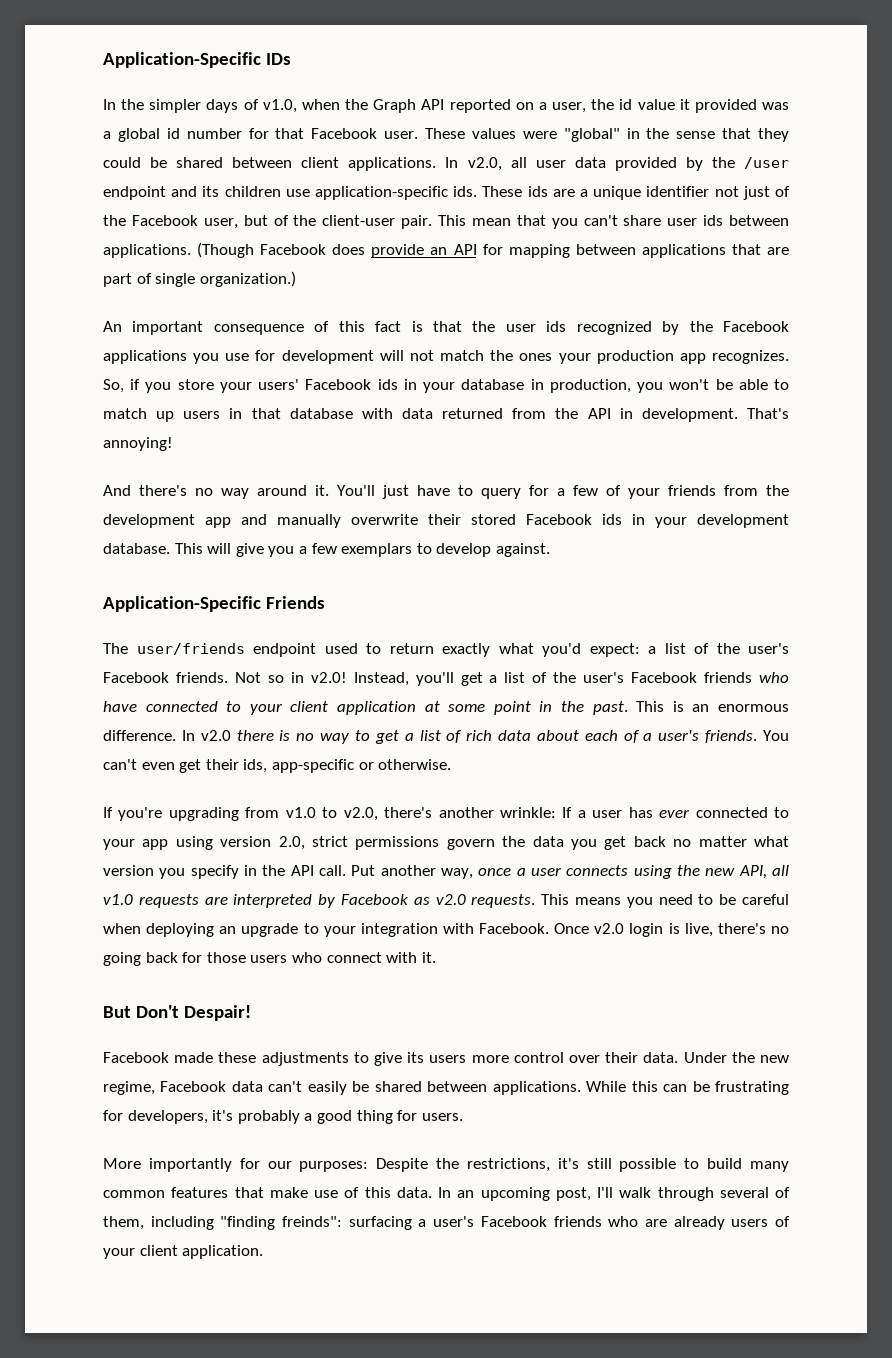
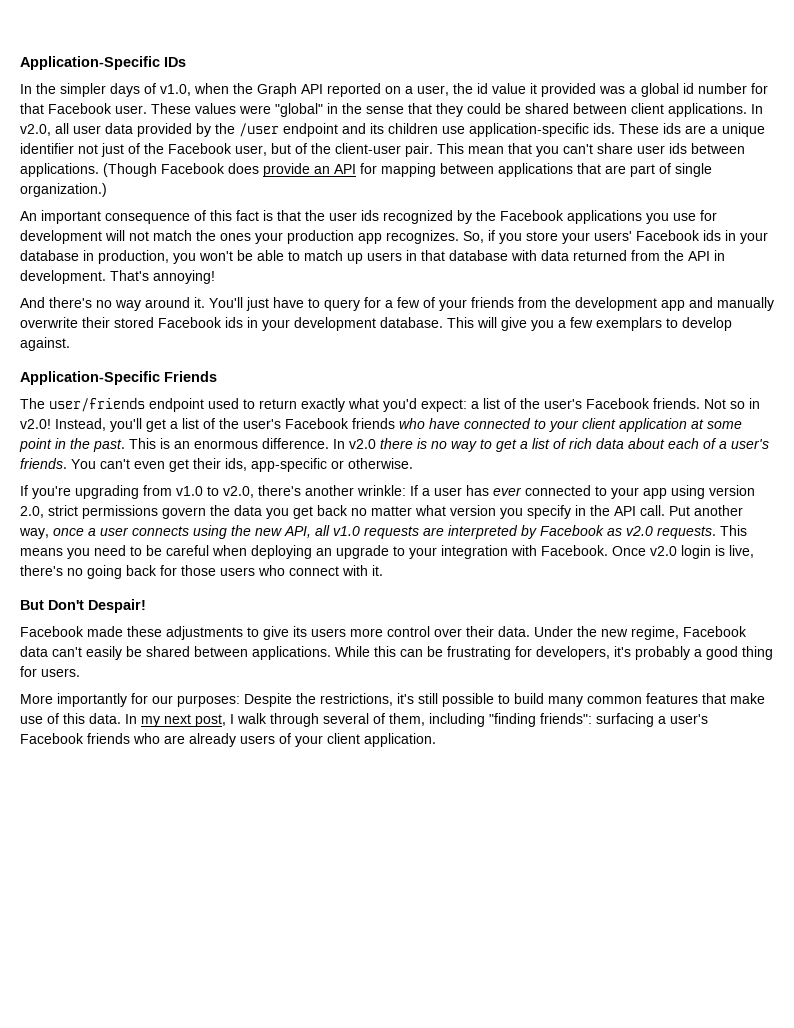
- In an upcoming post, I'll walk through several of them, including "finding freinds": surfacing a user's Facebook friends who are already users of your client application.
+ In my next post, I walk through several of them, including "finding friends": surfacing a user's Facebook friends who are already users of your client application.

